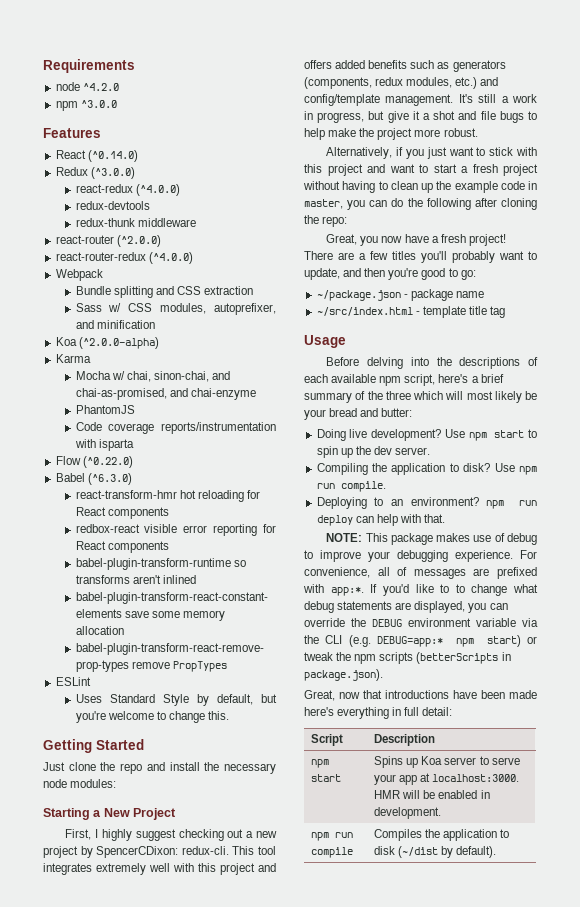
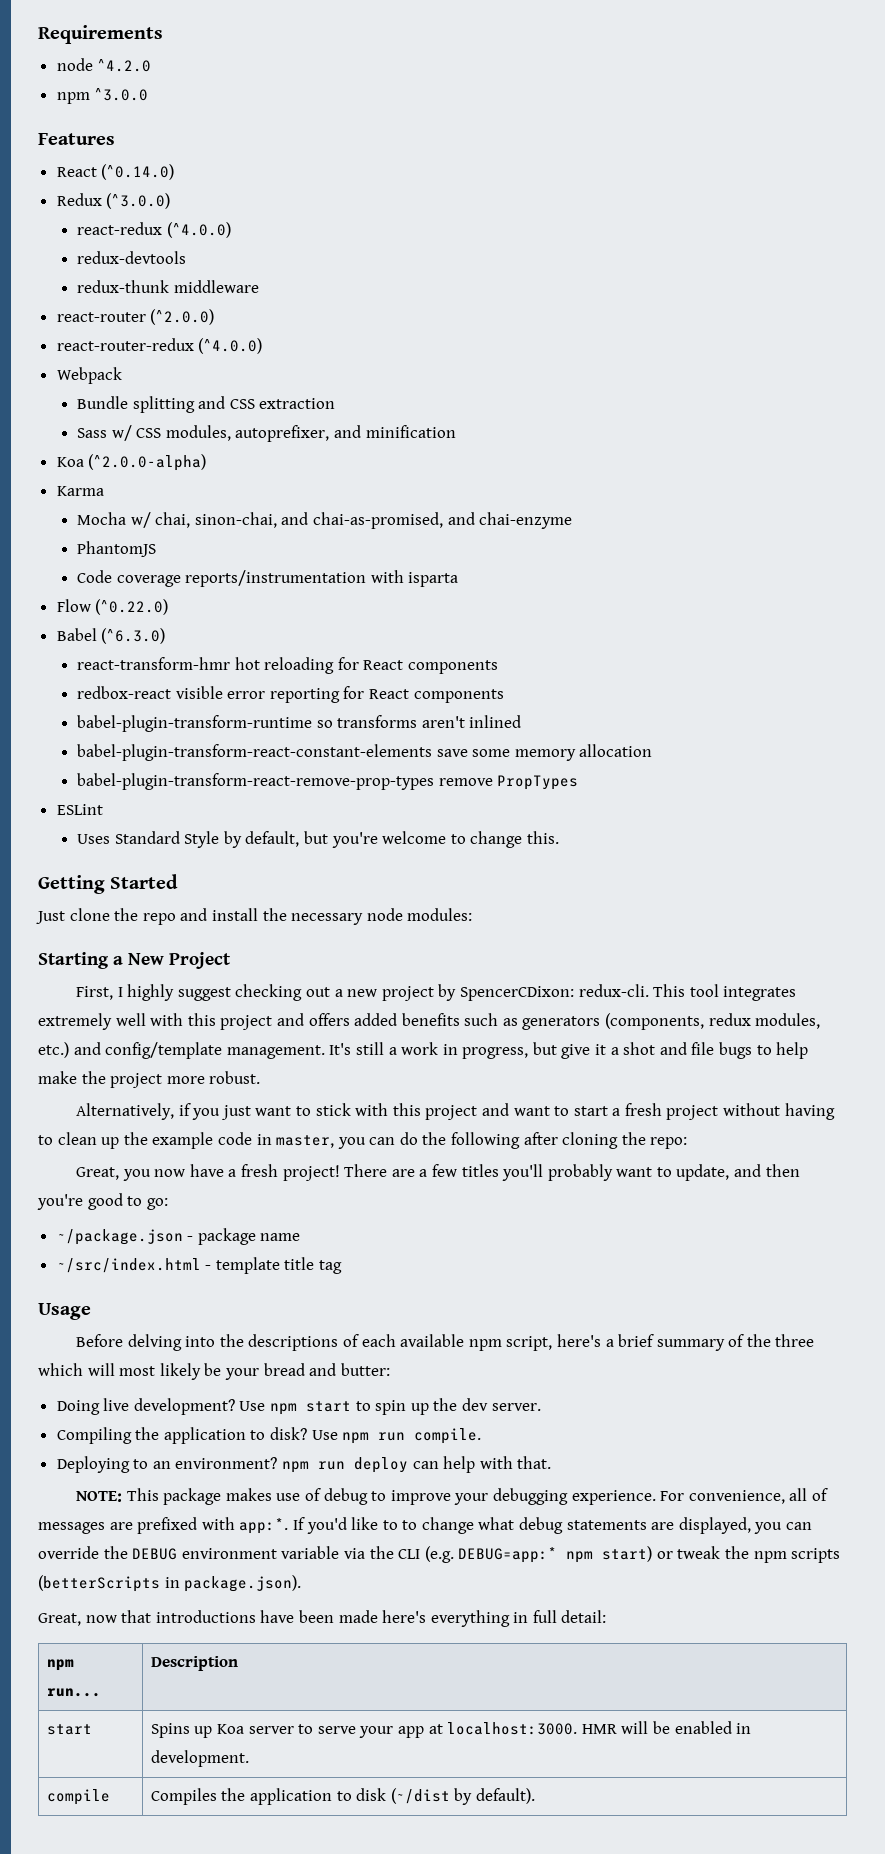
- Script | Description
+ npm run... | Description
- npm start | Spins up Koa server to serve your app at localhost:3000. HMR will be enabled in development.
+ start | Spins up Koa server to serve your app at localhost:3000. HMR will be enabled in development.
- npm run compile | Compiles the application to disk (~/dist by default).
+ compile | Compiles the application to disk (~/dist by default).

